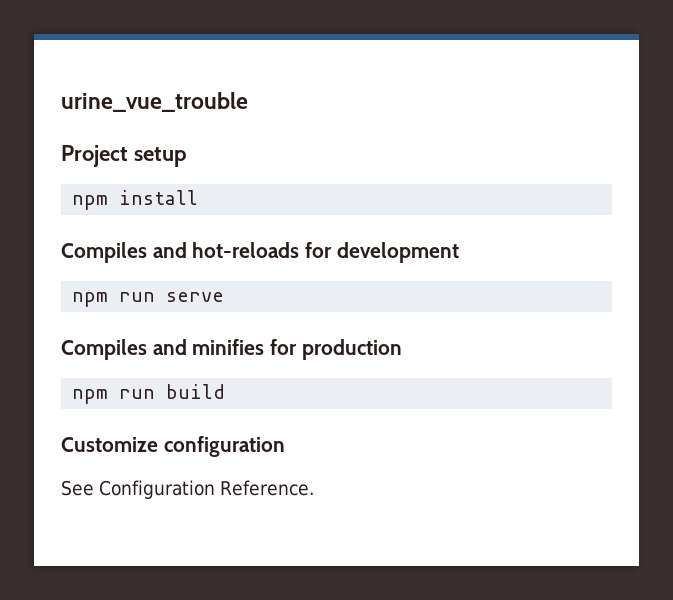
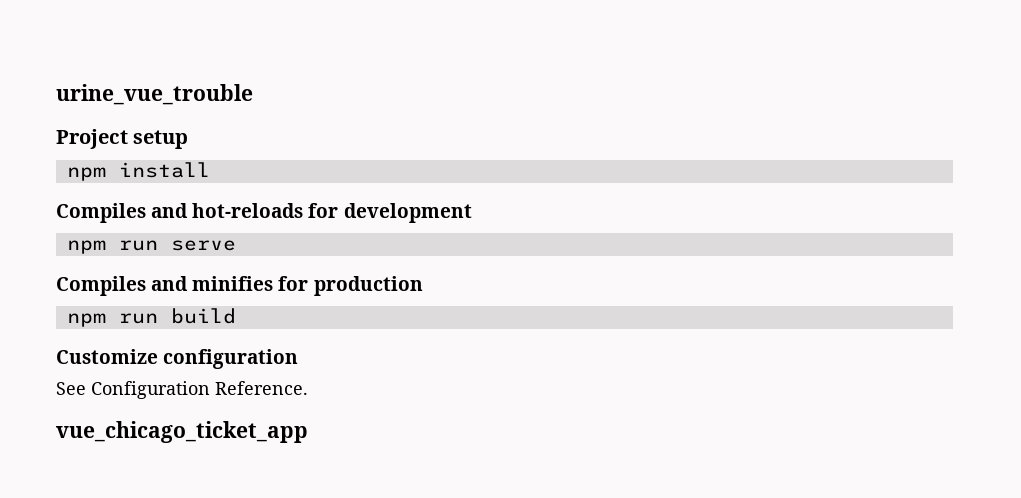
+ vue_chicago_ticket_app

